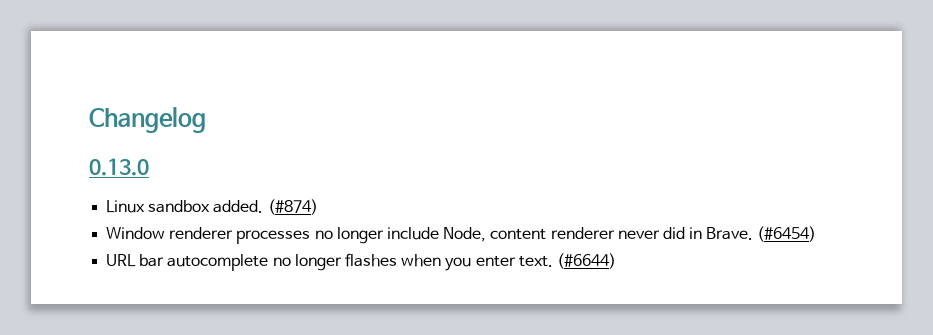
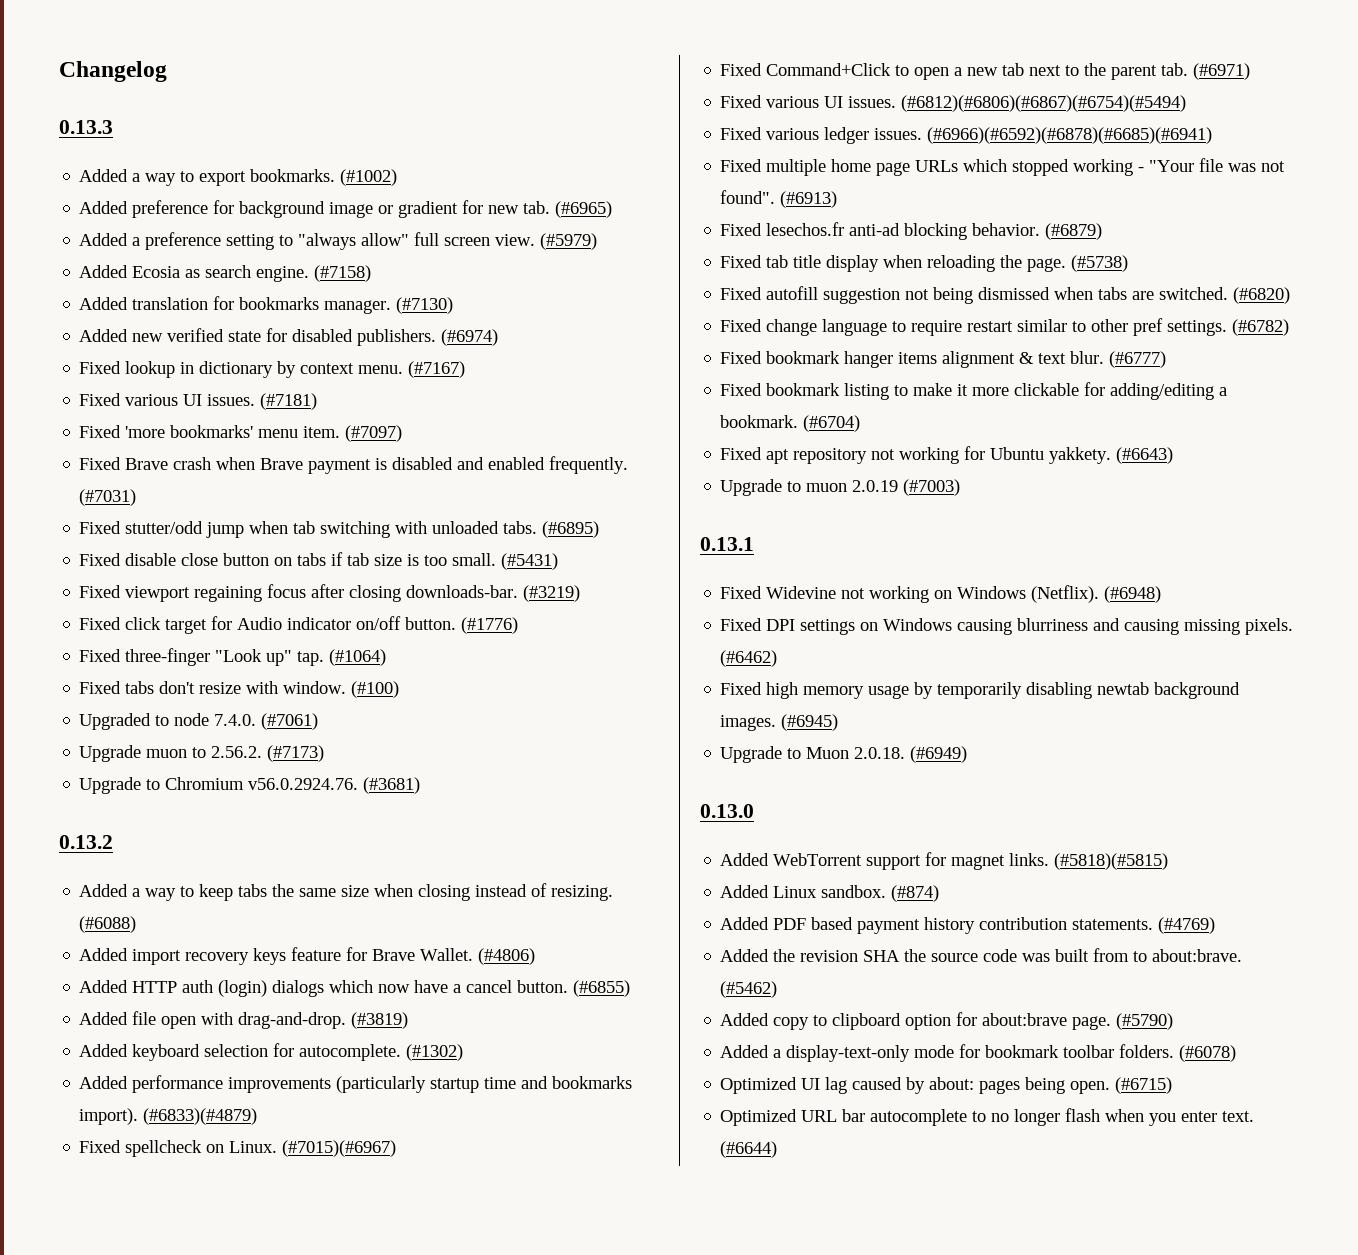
+ 0.13.3
+ Added a way to export bookmarks. (#1002)
+ Added preference for background image or gradient for new tab. (#6965)
+ Added a preference setting to "always allow" full screen view. (#5979)
+ Added Ecosia as search engine. (#7158)
+ Added translation for bookmarks manager. (#7130)
+ Added new verified state for disabled publishers. (#6974)
+ Fixed lookup in dictionary by context menu. (#7167)
+ Fixed various UI issues. (#7181)
+ Fixed 'more bookmarks' menu item. (#7097)
+ Fixed Brave crash when Brave payment is disabled and enabled frequently. (#7031)
+ Fixed stutter/odd jump when tab switching with unloaded tabs. (#6895)
+ Fixed disable close button on tabs if tab size is too small. (#5431)
+ Fixed viewport regaining focus after closing downloads-bar. (#3219)
+ Fixed click target for Audio indicator on/off button. (#1776)
+ Fixed three-finger "Look up" tap. (#1064)
+ Fixed tabs don't resize with window. (#100)
+ Upgraded to node 7.4.0. (#7061)
+ Upgrade muon to 2.56.2. (#7173)
+ Upgrade to Chromium v56.0.2924.76. (#3681)
+ 0.13.2
+ Added a way to keep tabs the same size when closing instead of resizing. (#6088)
+ Added import recovery keys feature for Brave Wallet. (#4806)
+ Added HTTP auth (login) dialogs which now have a cancel button. (#6855)
+ Added file open with drag-and-drop. (#3819)
+ Added keyboard selection for autocomplete. (#1302)
+ Added performance improvements (particularly startup time and bookmarks import). (#6833)(#4879)
+ Fixed spellcheck on Linux. (#7015)(#6967)
+ Fixed Command+Click to open a new tab next to the parent tab. (#6971)
+ Fixed various UI issues. (#6812)(#6806)(#6867)(#6754)(#5494)
+ Fixed various ledger issues. (#6966)(#6592)(#6878)(#6685)(#6941)
+ Fixed multiple home page URLs which stopped working - "Your file was not found". (#6913)
+ Fixed lesechos.fr anti-ad blocking behavior. (#6879)
+ Fixed tab title display when reloading the page. (#5738)
+ Fixed autofill suggestion not being dismissed when tabs are switched. (#6820)
+ Fixed change language to require restart similar to other pref settings. (#6782)
+ Fixed bookmark hanger items alignment & text blur. (#6777)
+ Fixed bookmark listing to make it more clickable for adding/editing a bookmark. (#6704)
+ Fixed apt repository not working for Ubuntu yakkety. (#6643)
+ Upgrade to muon 2.0.19 (#7003)
+ 0.13.1
+ Fixed Widevine not working on Windows (Netflix). (#6948)
+ Fixed DPI settings on Windows causing blurriness and causing missing pixels. (#6462)
+ Fixed high memory usage by temporarily disabling newtab background images. (#6945)
+ Upgrade to Muon 2.0.18. (#6949)
  0.13.0
- Linux sandbox added. (#874)
- Window renderer processes no longer include Node, content renderer never did in Brave. (#6454)
- URL bar autocomplete no longer flashes when you enter text.
+ Added WebTorrent support for magnet links. (#5818)(#5815)
+ Added Linux sandbox. (#874)
+ Added PDF based payment history contribution statements. (#4769)
+ Added the revision SHA the source code was built from to about:brave. (#5462)
+ Added copy to clipboard option for about:brave page. (#5790)
+ Added a display-text-only mode for bookmark toolbar folders. (#6078)
+ Optimized UI lag caused by about: pages being open. (#6715)
+ Optimized URL bar autocomplete to no longer flash when you enter text.

